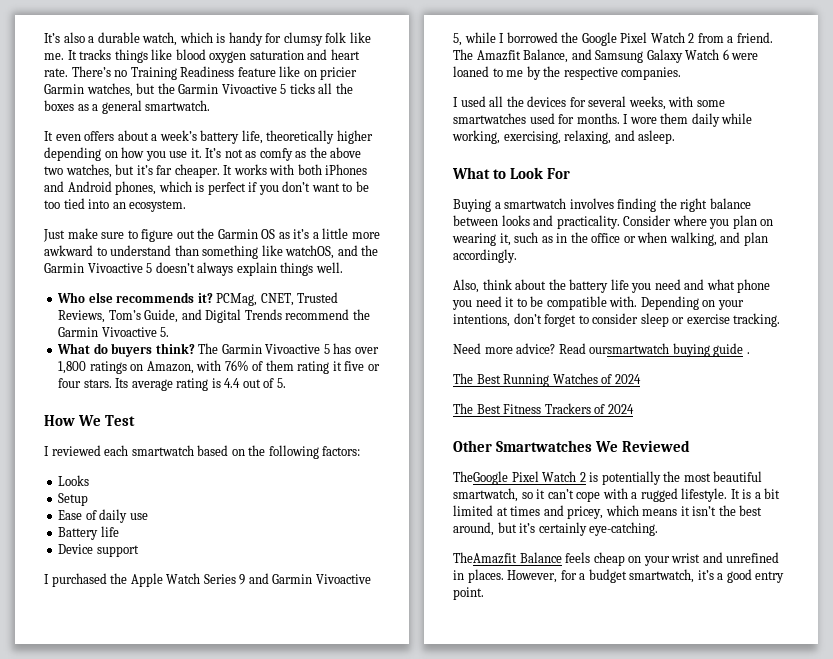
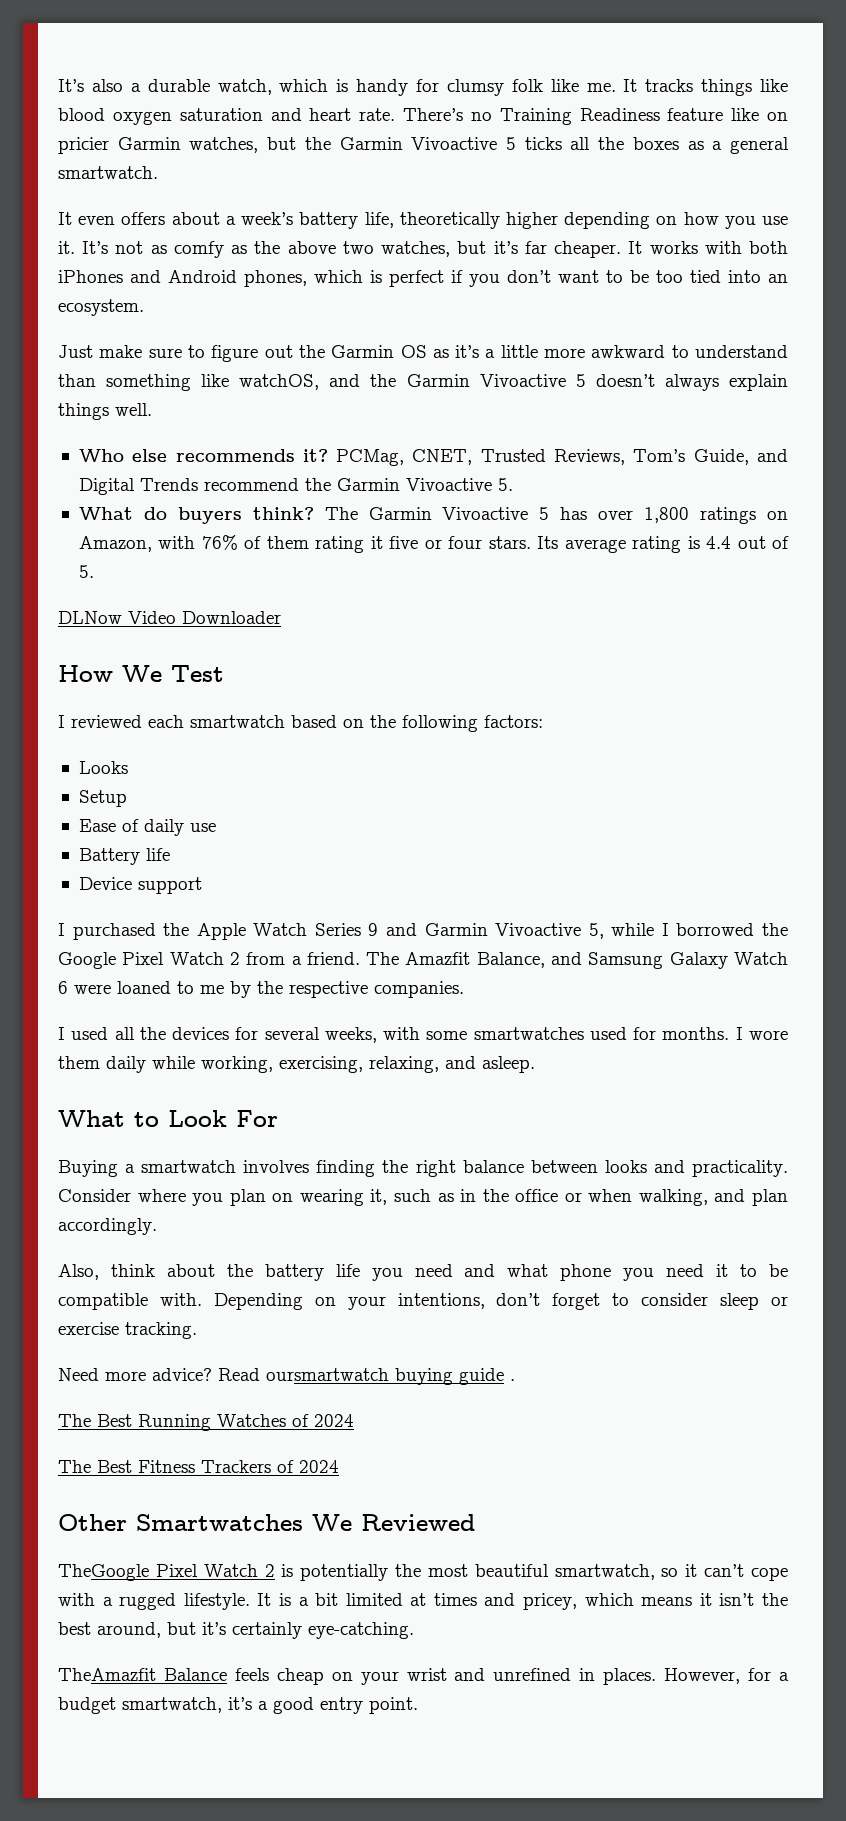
+ DLNow Video Downloader

